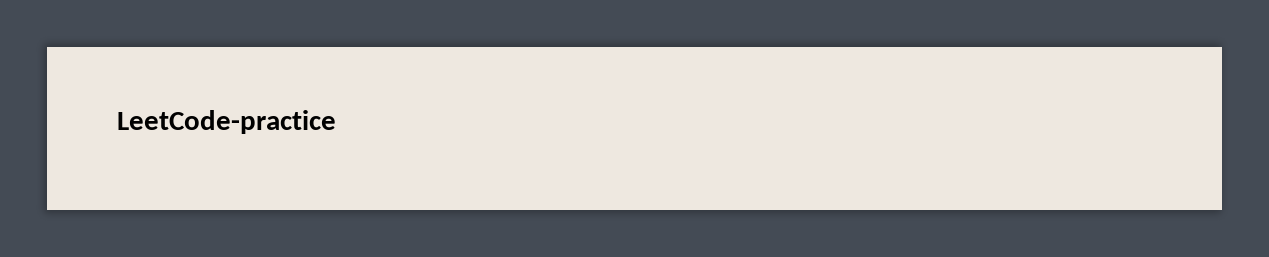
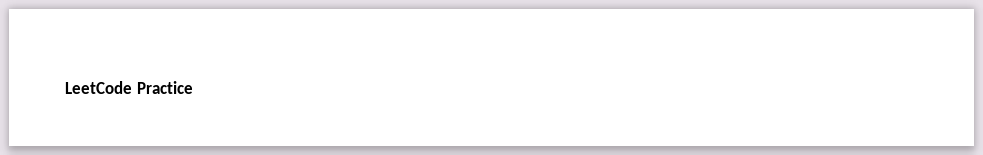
- LeetCode-practice
+ LeetCode Practice

